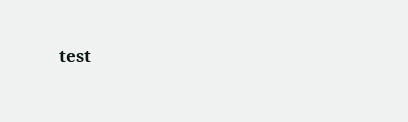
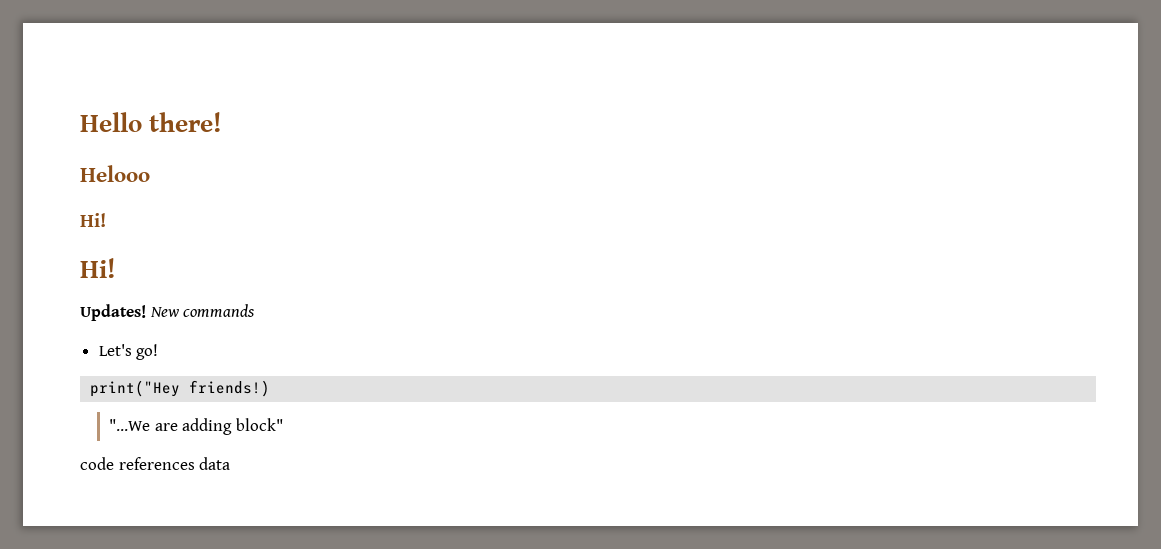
- test
+ Hello there!
+ Helooo
+ Hi!
+ Hi!
+ Updates! New commands
+ Let's go!
+ print("Hey friends!)
+ "...We are adding block"
+ code references data

